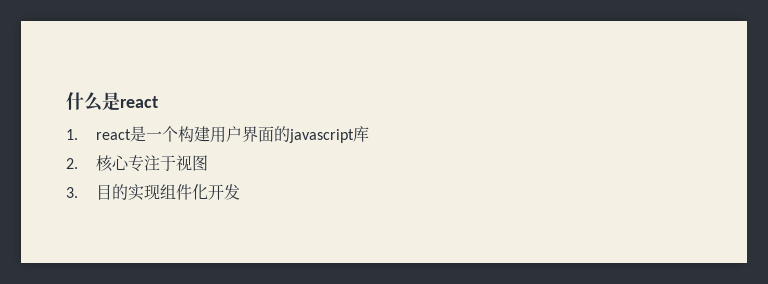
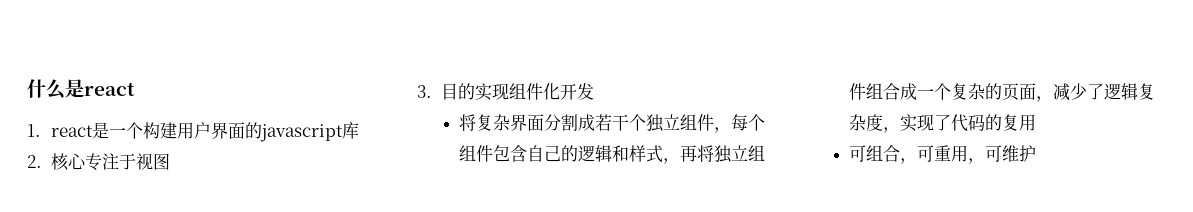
+ 将复杂界面分割成若干个独立组件，每个组件包含自己的逻辑和样式，再将独立组件组合成一个复杂的页面，减少了逻辑复杂度，实现了代码的复用
+ 可组合，可重用，可维护

